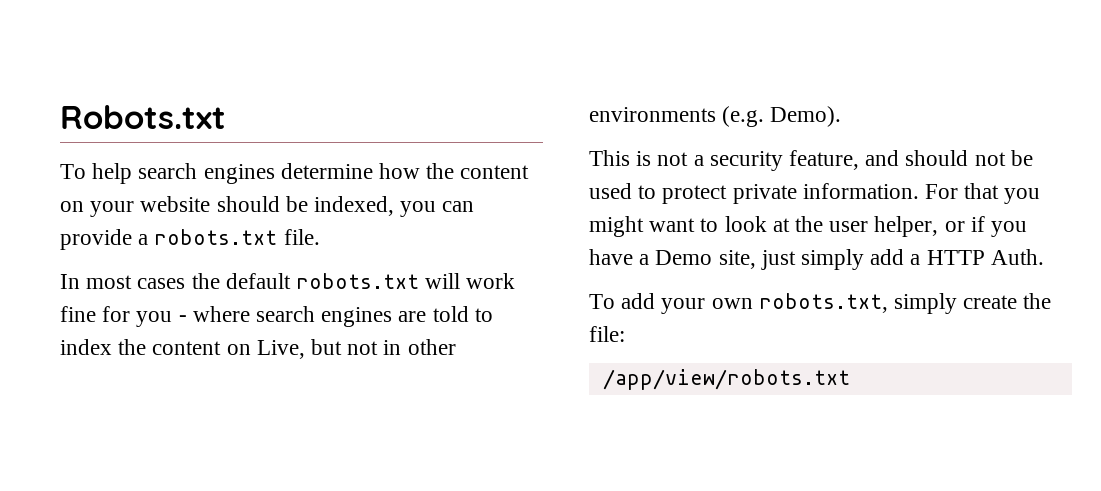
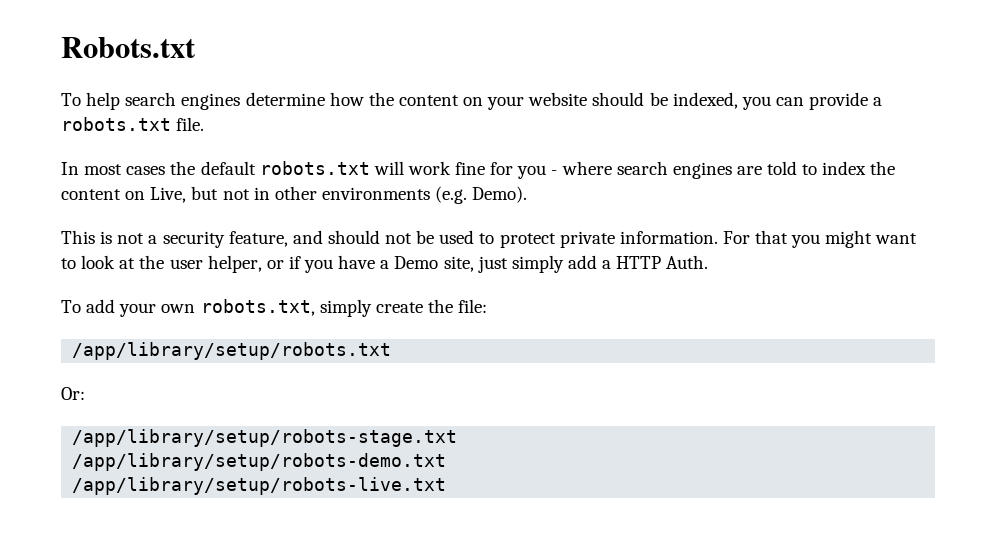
- /app/view/robots.txt
+ /app/library/setup/robots.txt
+ Or:
+ /app/library/setup/robots-stage.txt
+ /app/library/setup/robots-demo.txt
+ /app/library/setup/robots-live.txt

